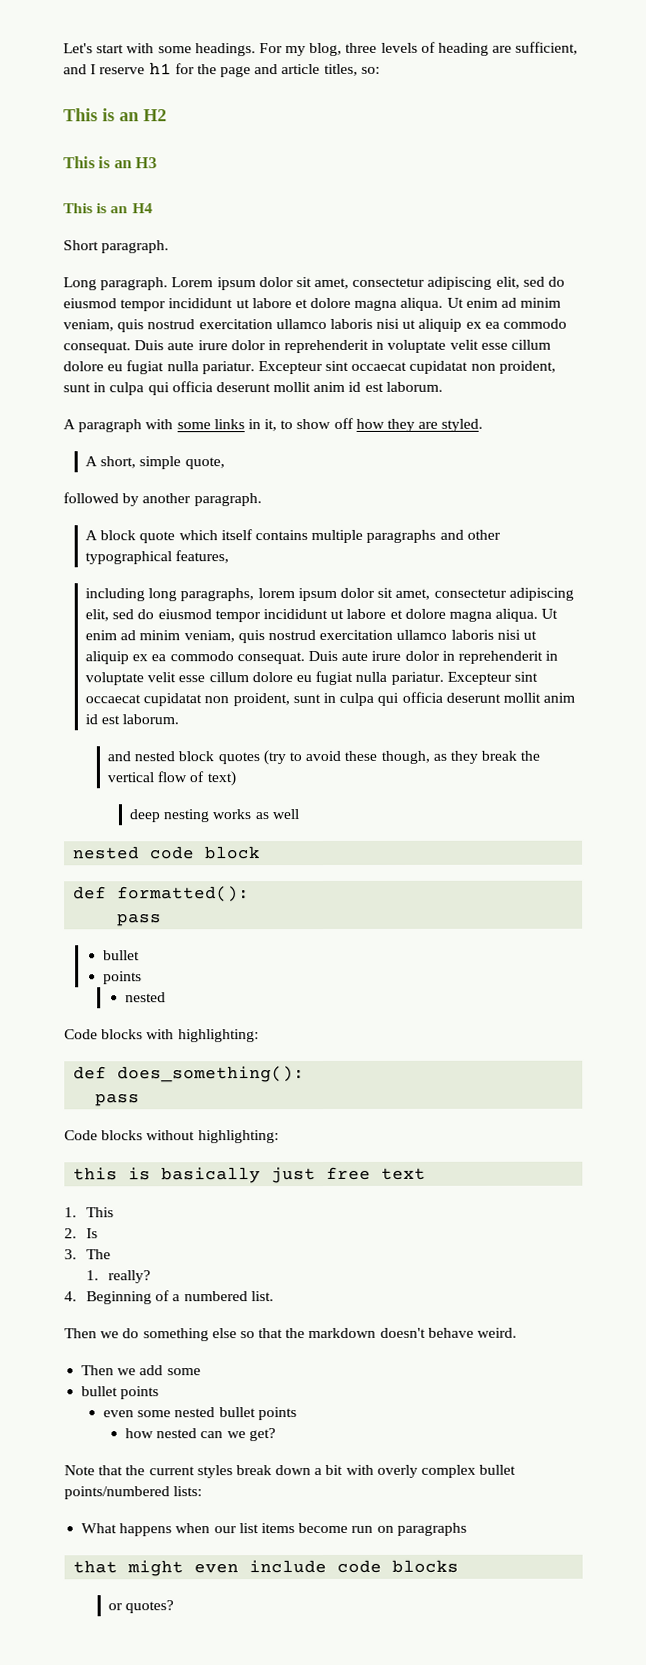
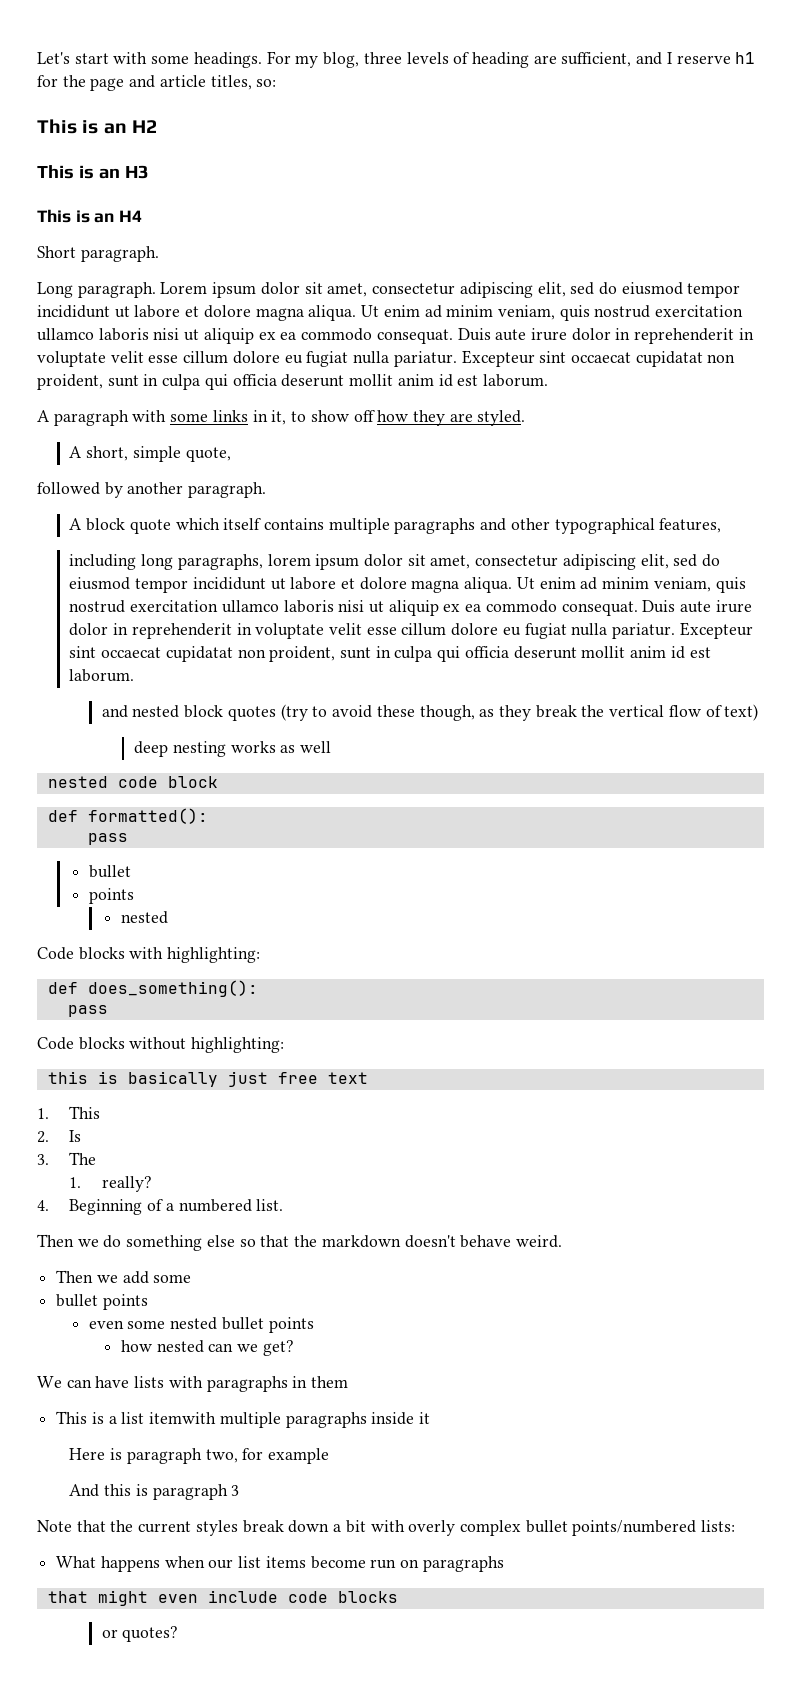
+ We can have lists with paragraphs in them
+ This is a list itemwith multiple paragraphs inside it
+ Here is paragraph two, for example
+ And this is paragraph 3

